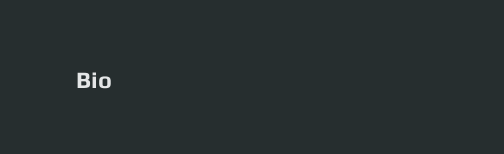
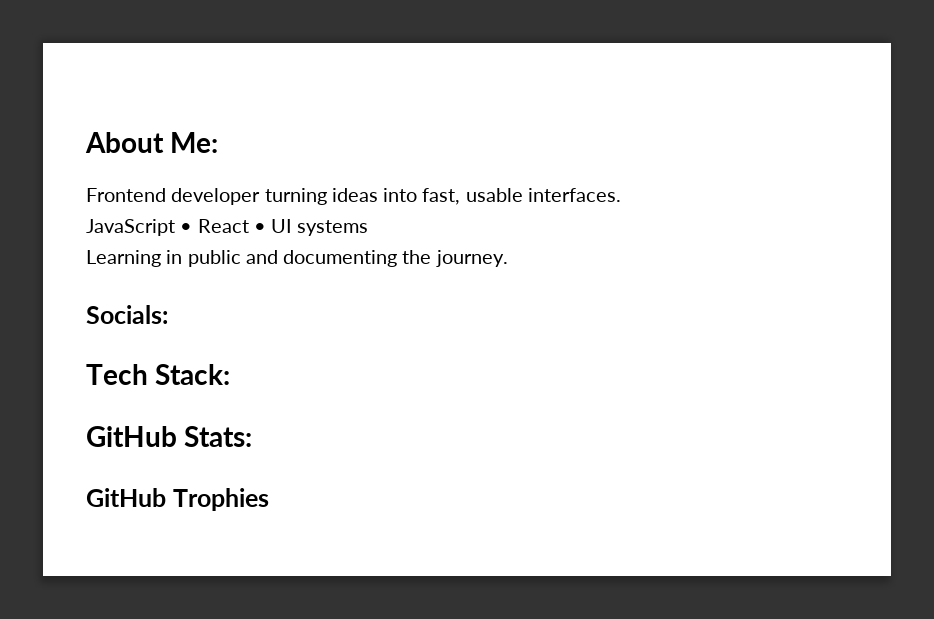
- Bio
+ About Me:
+ Frontend developer turning ideas into fast, usable interfaces.
+ JavaScript • React • UI systems
+ Learning in public and documenting the journey.
+ Socials:
+ Tech Stack:
+ GitHub Stats:
+ GitHub Trophies

